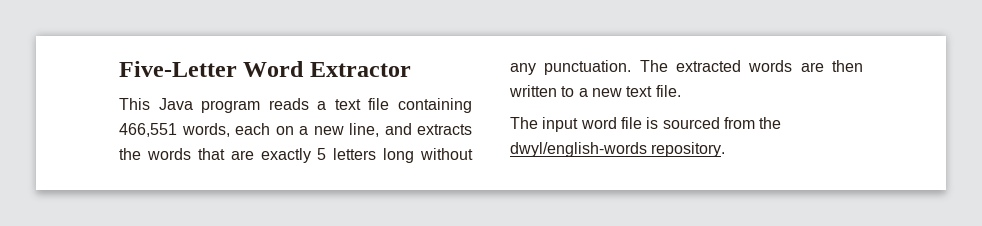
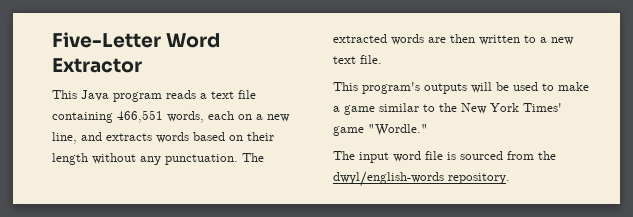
- This Java program reads a text file containing 466,551 words, each on a new line, and extracts the words that are exactly 5 letters long without any punctuation.
+ This Java program reads a text file containing 466,551 words, each on a new line, and extracts words based on their length without any punctuation.
+ This program's outputs will be used to make a game similar to the New York Times' game "Wordle."

